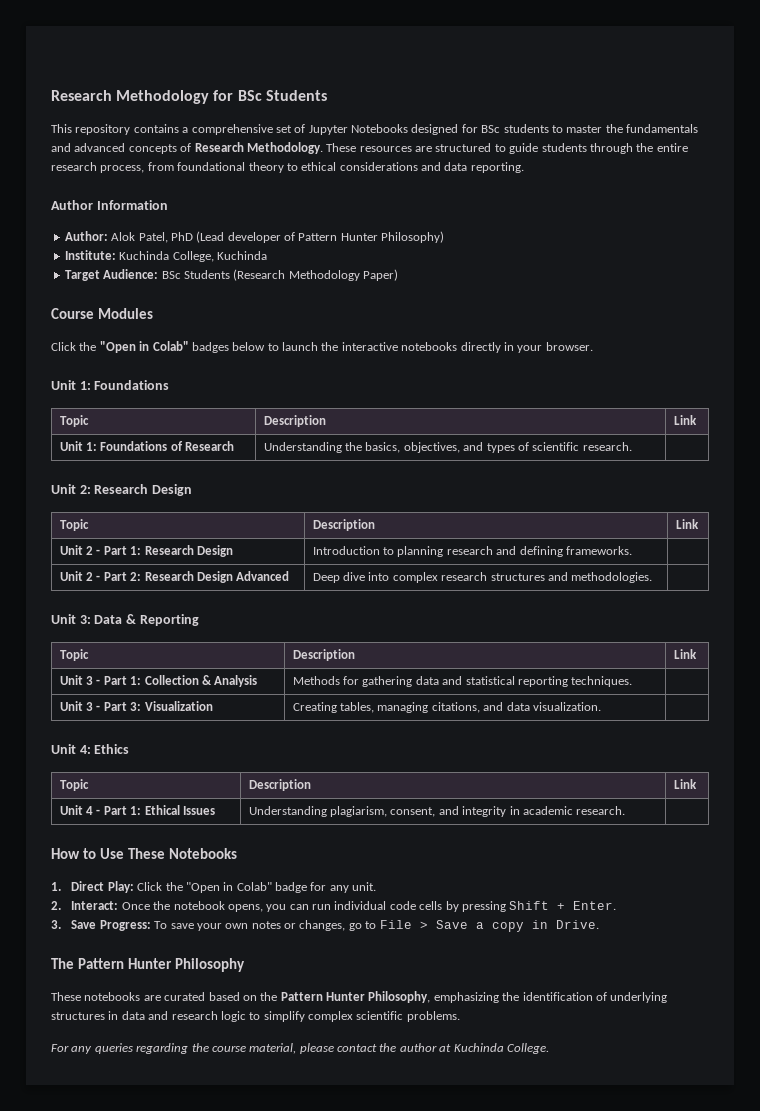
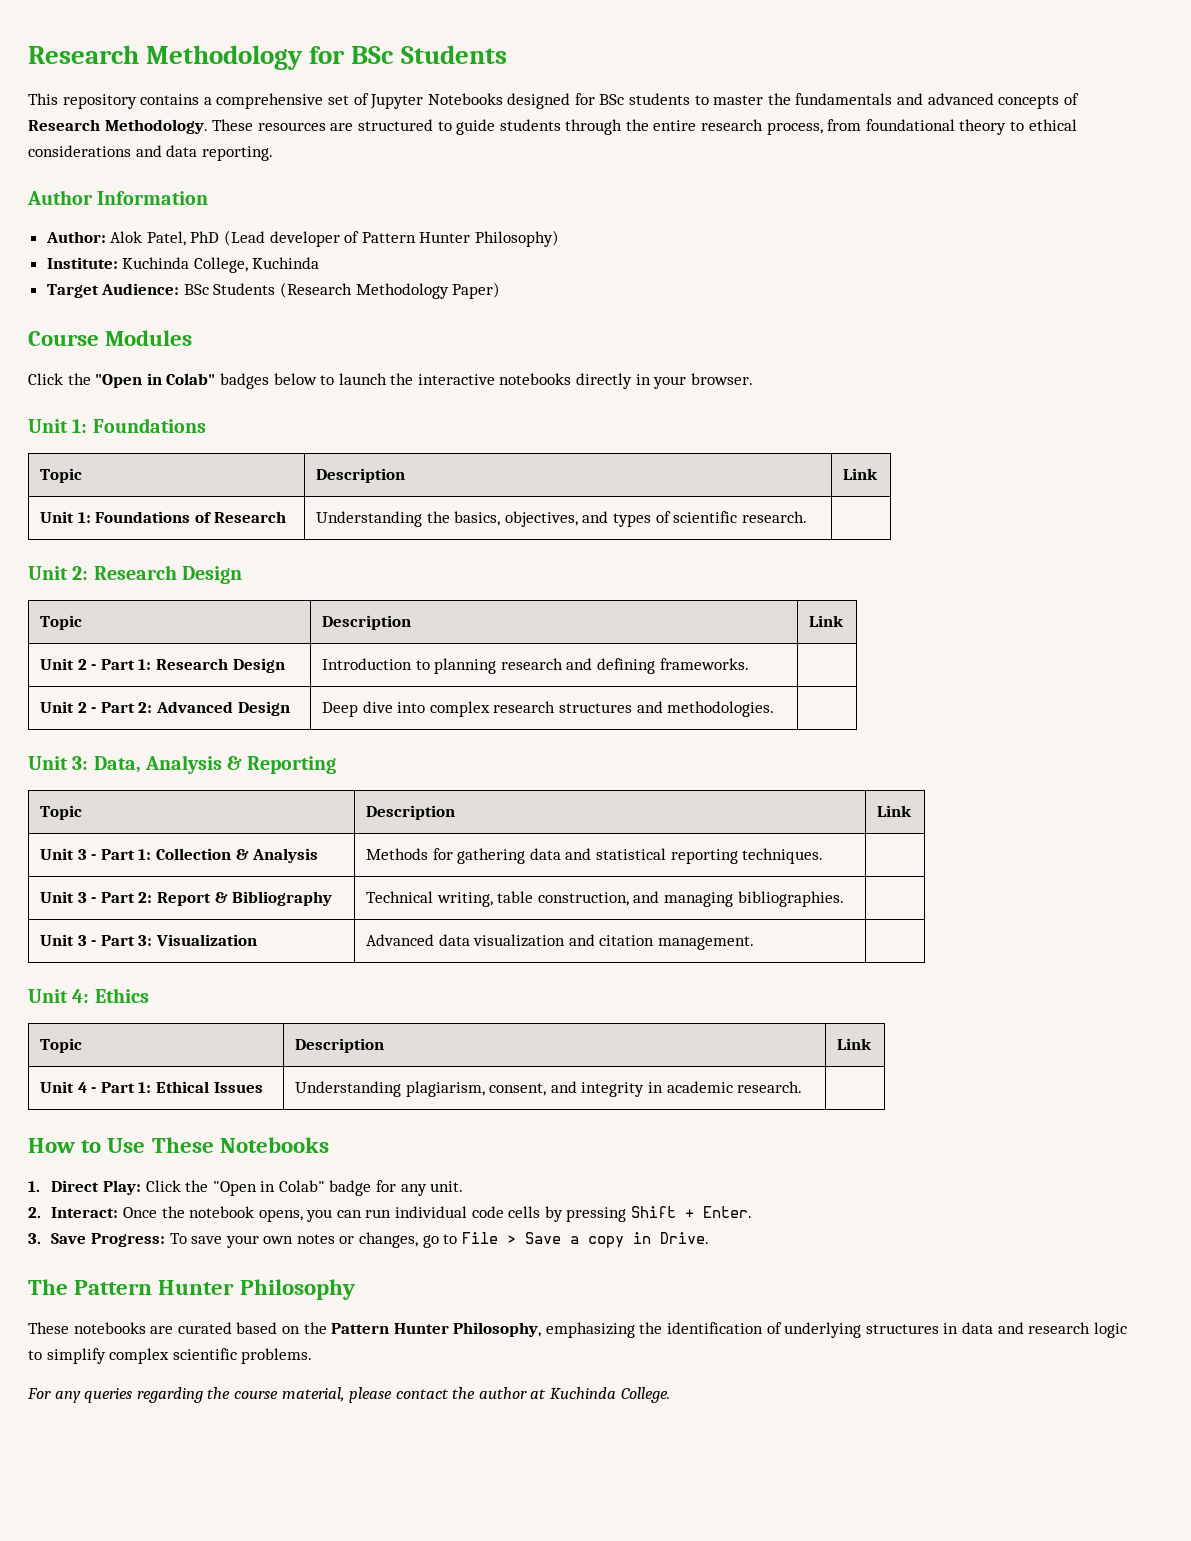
- Unit 2 - Part 2: Research Design Advanced | Deep dive into complex research structures and methodologies. |
+ Unit 2 - Part 2: Advanced Design | Deep dive into complex research structures and methodologies. |
- Unit 3: Data & Reporting
+ Unit 3: Data, Analysis & Reporting
+ Unit 3 - Part 2: Report & Bibliography | Technical writing, table construction, and managing bibliographies. |
- Unit 3 - Part 3: Visualization | Creating tables, managing citations, and data visualization. |
+ Unit 3 - Part 3: Visualization | Advanced data visualization and citation management. |

